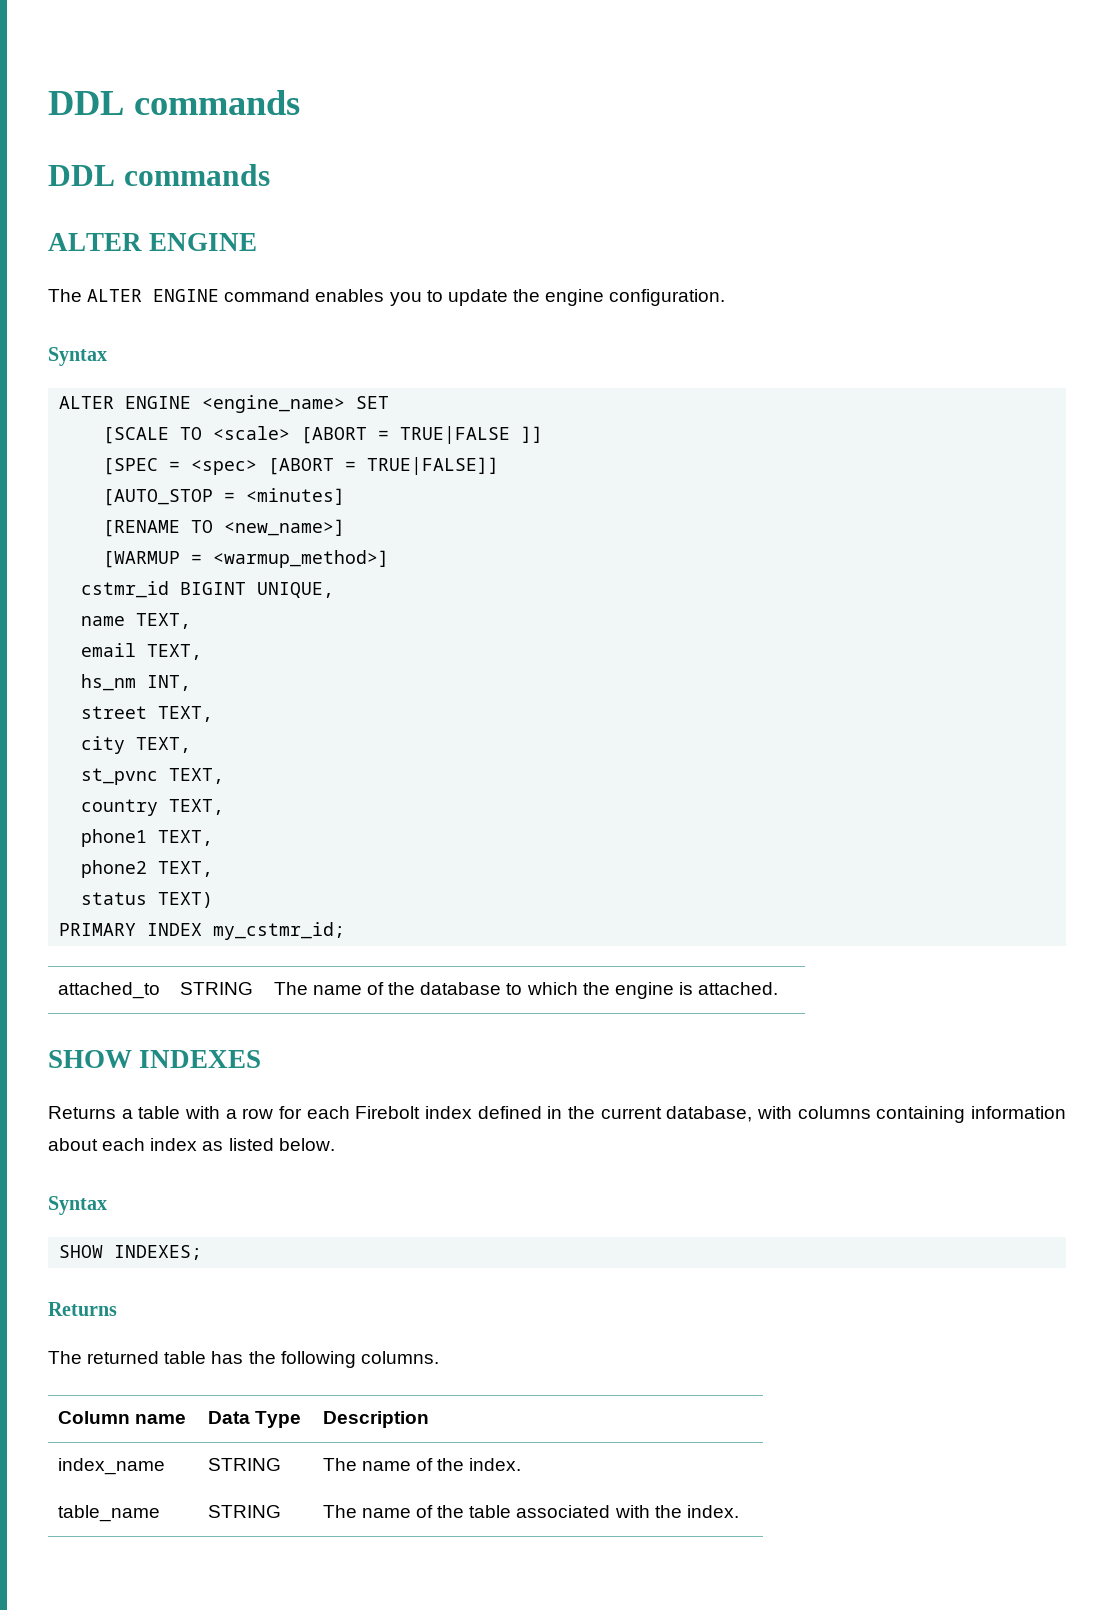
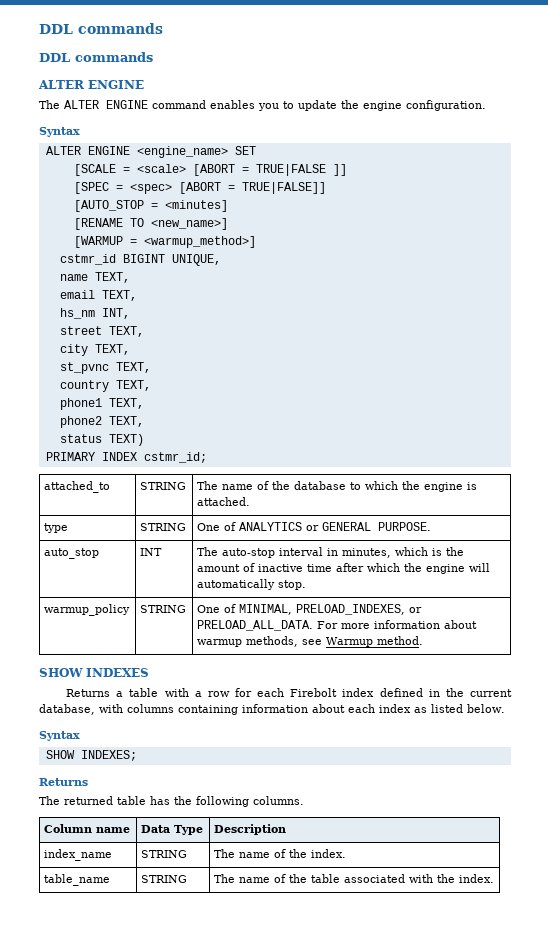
- [SCALE TO <scale> [ABORT = TRUE|FALSE ]]
+ [SCALE = <scale> [ABORT = TRUE|FALSE ]]
- PRIMARY INDEX my_cstmr_id;
+ PRIMARY INDEX cstmr_id;
+ type | STRING | One of ANALYTICS or GENERAL PURPOSE.
+ auto_stop | INT | The auto-stop interval in minutes, which is the amount of inactive time after which the engine will automatically stop.
+ warmup_policy | STRING | One of MINIMAL, PRELOAD_INDEXES, or PRELOAD_ALL_DATA. For more information about warmup methods, see Warmup method.

